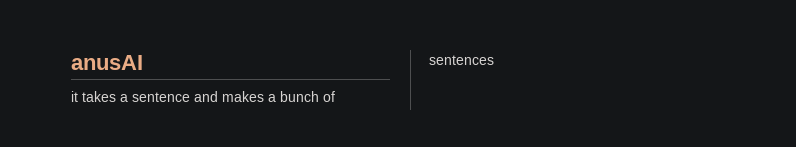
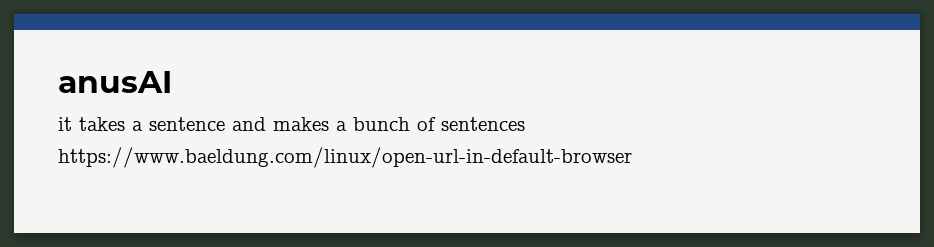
+ https://www.baeldung.com/linux/open-url-in-default-browser

